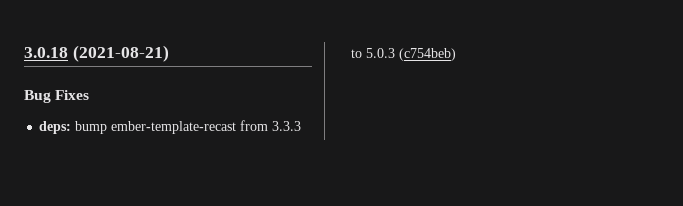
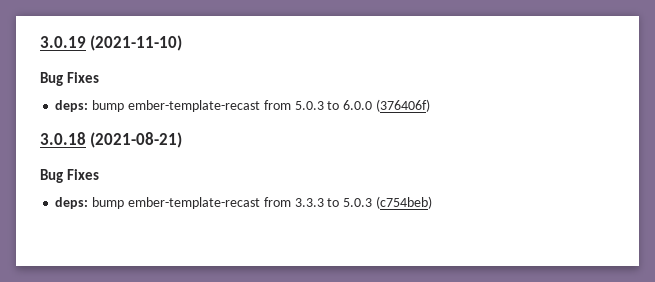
+ 3.0.19 (2021-11-10)
+ Bug Fixes
+ deps: bump ember-template-recast from 5.0.3 to 6.0.0 (376406f)

